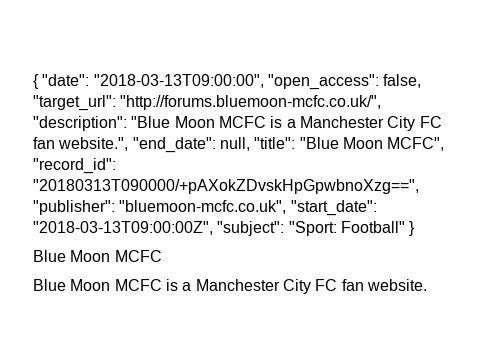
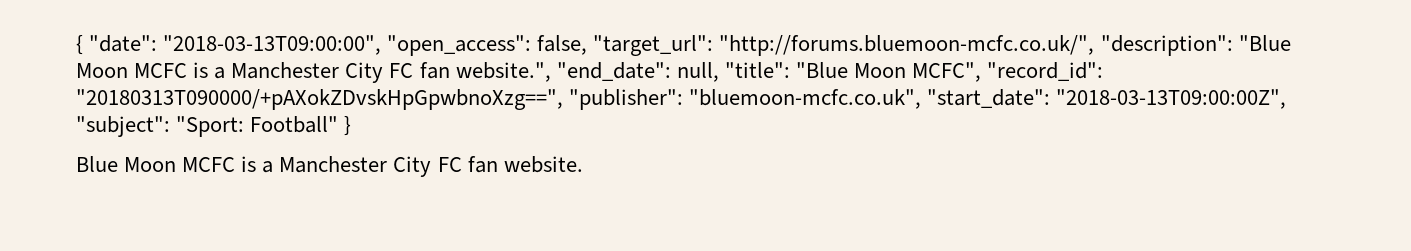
  { "date": "2018-03-13T09:00:00", "open_access": false, "target_url": "http://forums.bluemoon-mcfc.co.uk/", "description": "Blue Moon MCFC is a Manchester City FC fan website.", "end_date": null, "title": "Blue Moon MCFC", "record_id": "20180313T090000/+pAXokZDvskHpGpwbnoXzg==", "publisher": "bluemoon-mcfc.co.uk", "start_date": "2018-03-13T09:00:00Z", "subject": "Sport: Football" }
- Blue Moon MCFC

